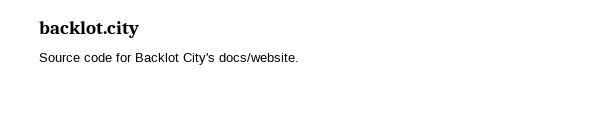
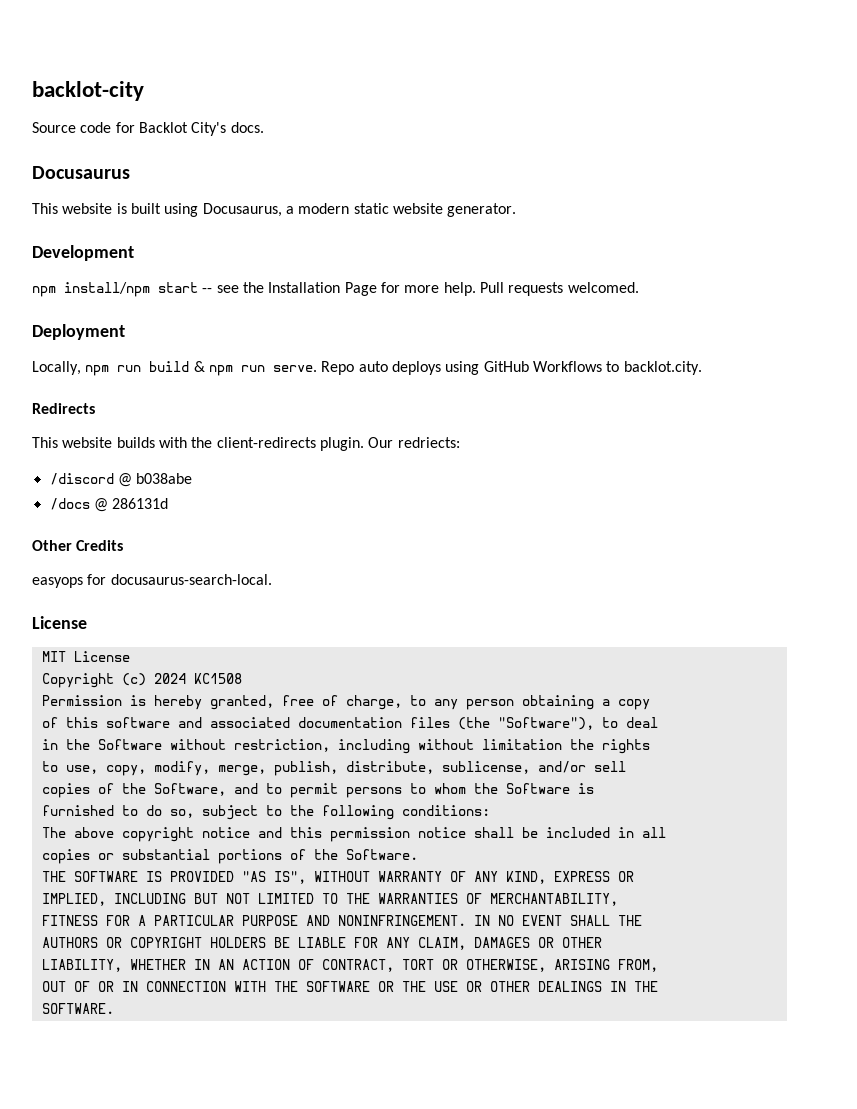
- backlot.city
+ backlot-city
- Source code for Backlot City's docs/website.
+ Source code for Backlot City's docs.
+ Docusaurus
+ This website is built using Docusaurus, a modern static website generator.
+ Development
+ npm install/npm start -- see the Installation Page for more help. Pull requests welcomed.
+ Deployment
+ Locally, npm run build & npm run serve. Repo auto deploys using GitHub Workflows to backlot.city.
+ Redirects
+ This website builds with the client-redirects plugin. Our redriects:
+ /discord @ b038abe
+ /docs @ 286131d
+ Other Credits
+ easyops for docusaurus-search-local.
+ License
+ MIT License
+ Copyright (c) 2024 KC1508
+ Permission is hereby granted, free of charge, to any person obtaining a copy
+ of this software and associated documentation files (the "Software"), to deal
+ in the Software without restriction, including without limitation the rights
+ to use, copy, modify, merge, publish, distribute, sublicense, and/or sell
+ copies of the Software, and to permit persons to whom the Software is
+ furnished to do so, subject to the following conditions:
+ The above copyright notice and this permission notice shall be included in all
+ copies or substantial portions of the Software.
+ THE SOFTWARE IS PROVIDED "AS IS", WITHOUT WARRANTY OF ANY KIND, EXPRESS OR
+ IMPLIED, INCLUDING BUT NOT LIMITED TO THE WARRANTIES OF MERCHANTABILITY,
+ FITNESS FOR A PARTICULAR PURPOSE AND NONINFRINGEMENT. IN NO EVENT SHALL THE
+ AUTHORS OR COPYRIGHT HOLDERS BE LIABLE FOR ANY CLAIM, DAMAGES OR OTHER
+ LIABILITY, WHETHER IN AN ACTION OF CONTRACT, TORT OR OTHERWISE, ARISING FROM,
+ OUT OF OR IN CONNECTION WITH THE SOFTWARE OR THE USE OR OTHER DEALINGS IN THE
+ SOFTWARE.

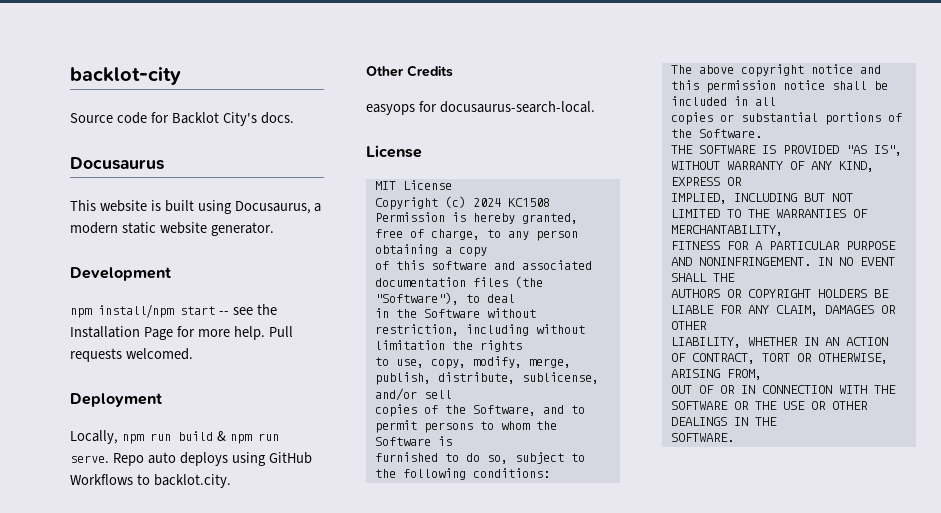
- Redirects
- This website builds with the client-redirects plugin. Our redriects:
- /discord @ b038abe
- /docs @ 286131d

